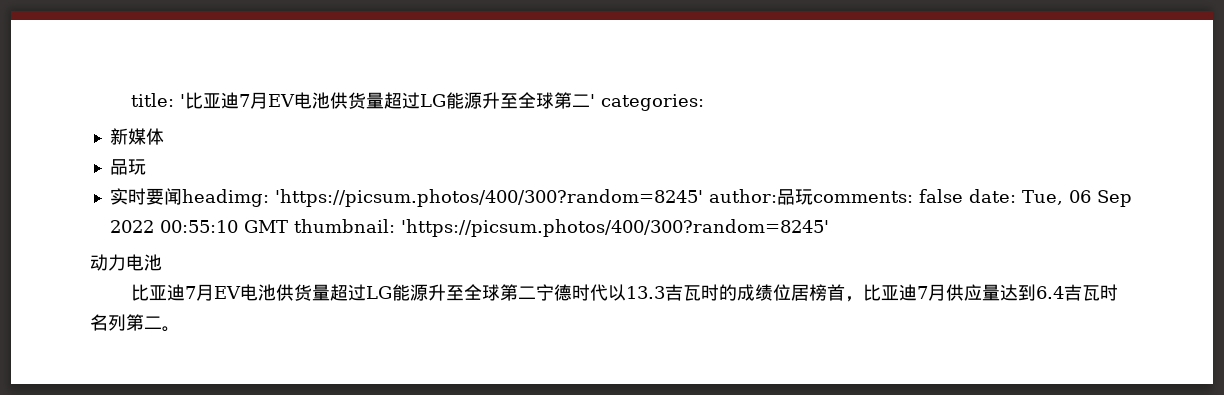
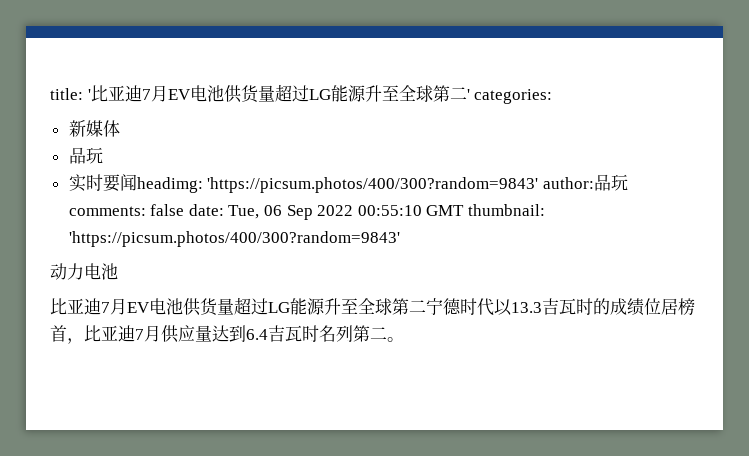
- 实时要闻headimg: 'https://picsum.photos/400/300?random=8245' author:品玩comments: false date: Tue, 06 Sep 2022 00:55:10 GMT thumbnail: 'https://picsum.photos/400/300?random=8245'
+ 实时要闻headimg: 'https://picsum.photos/400/300?random=9843' author:品玩comments: false date: Tue, 06 Sep 2022 00:55:10 GMT thumbnail: 'https://picsum.photos/400/300?random=9843'

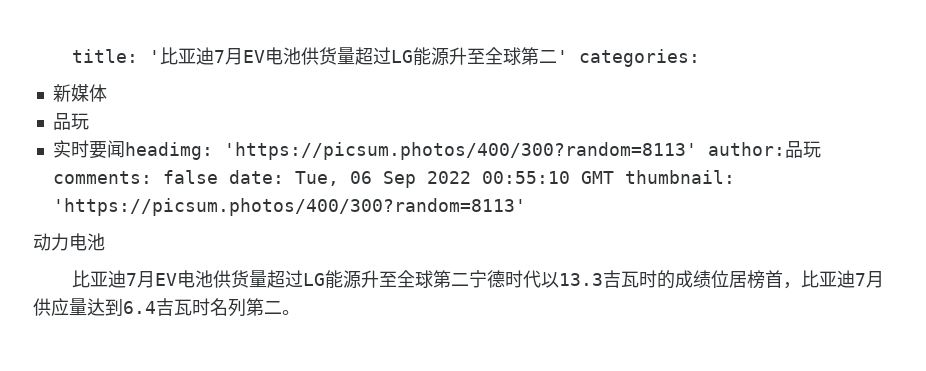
- 实时要闻headimg: 'https://picsum.photos/400/300?random=9843' author:品玩comments: false date: Tue, 06 Sep 2022 00:55:10 GMT thumbnail: 'https://picsum.photos/400/300?random=9843'
+ 实时要闻headimg: 'https://picsum.photos/400/300?random=8113' author:品玩comments: false date: Tue, 06 Sep 2022 00:55:10 GMT thumbnail: 'https://picsum.photos/400/300?random=8113'

